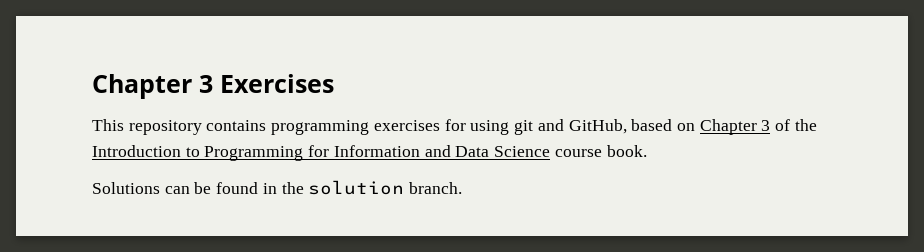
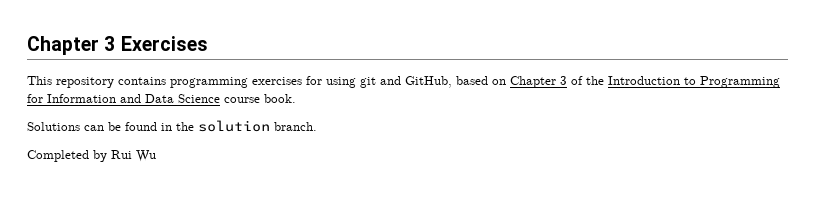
+ Completed by Rui Wu

